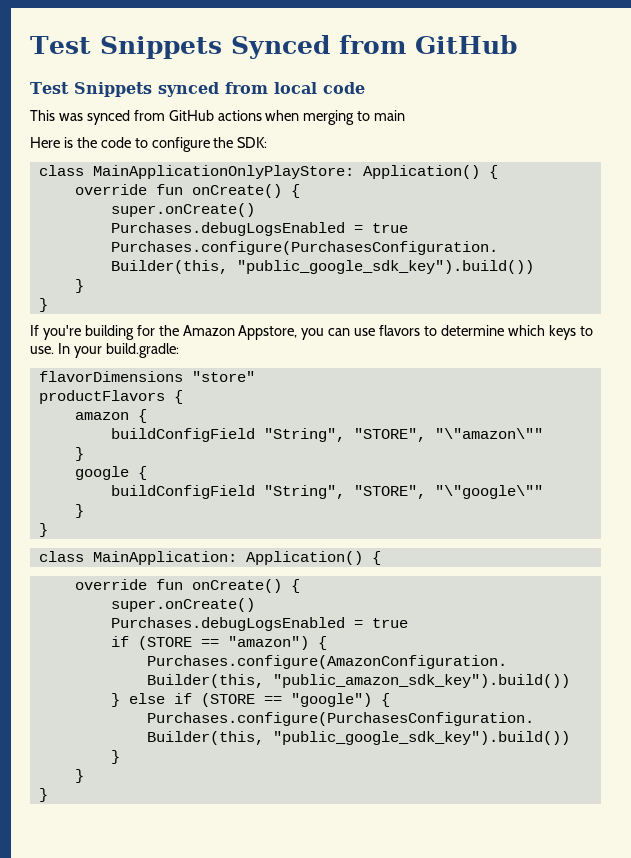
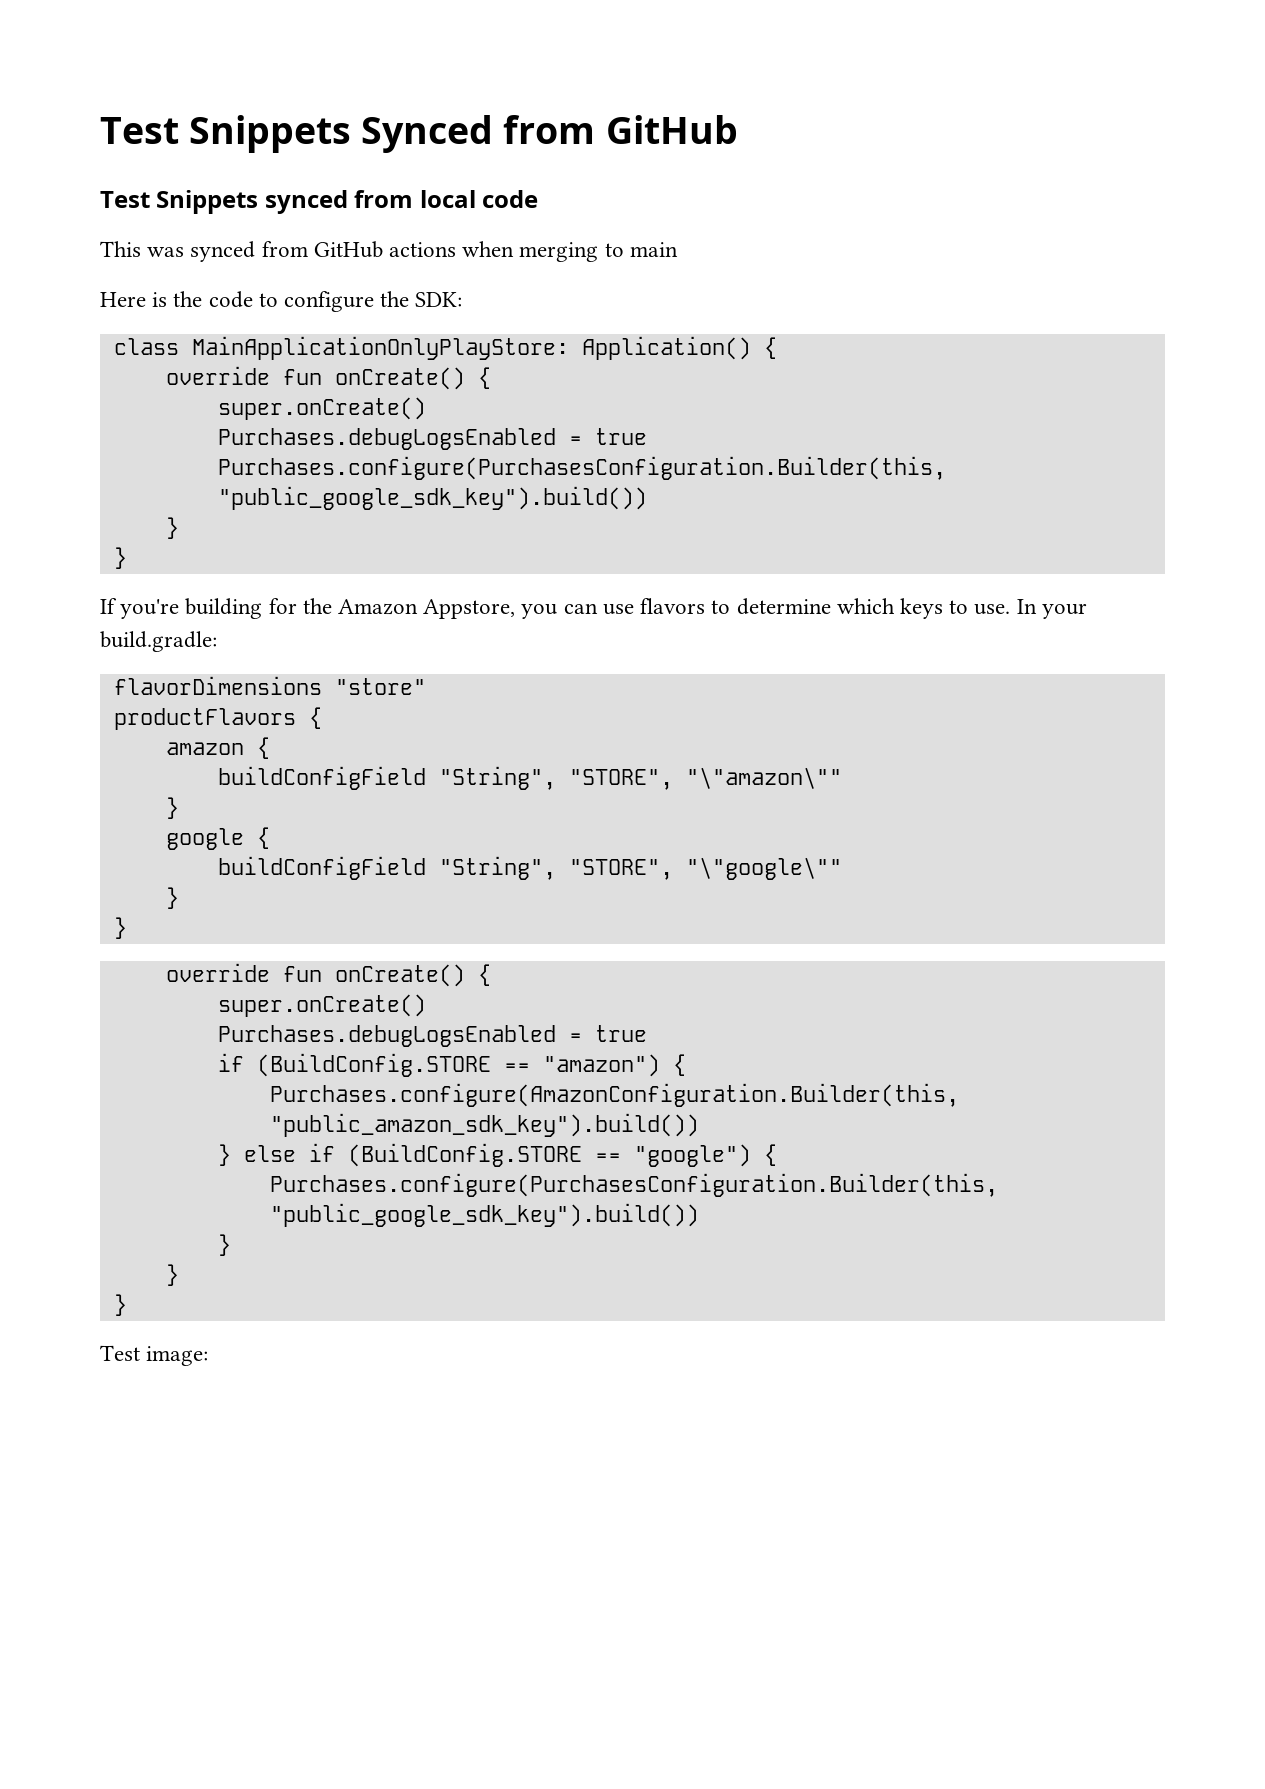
- class MainApplication: Application() {
- if (STORE == "amazon") {
+ if (BuildConfig.STORE == "amazon") {
- } else if (STORE == "google") {
+ } else if (BuildConfig.STORE == "google") {
+ Test image:

